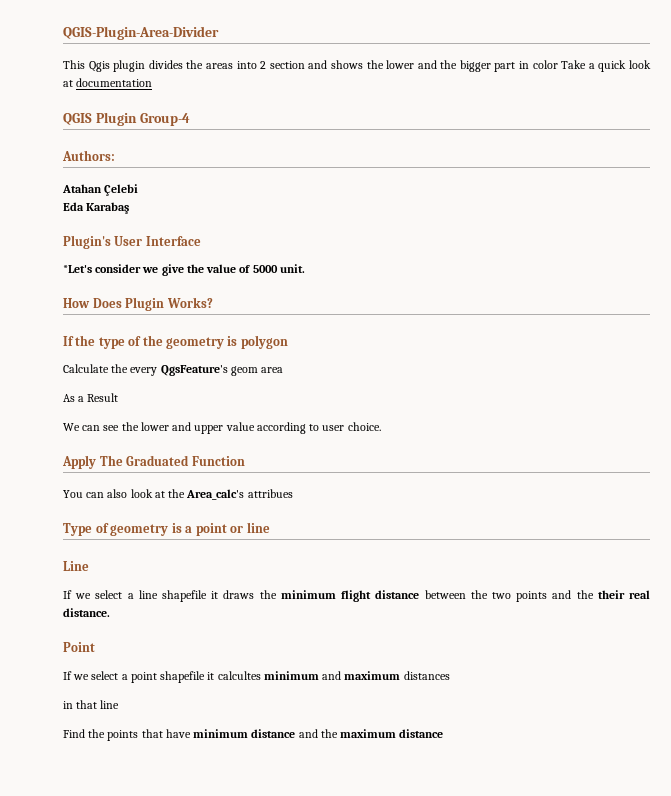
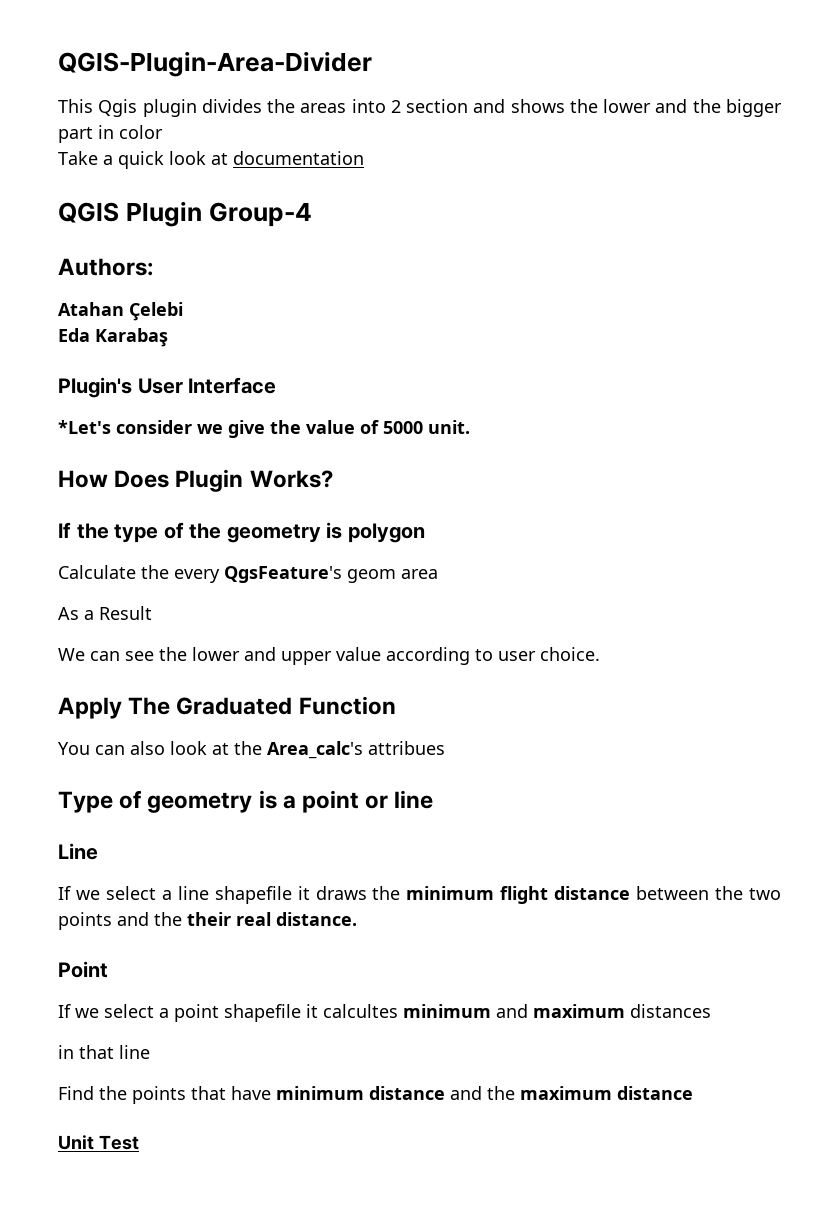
- This Qgis plugin divides the areas into 2 section and shows the lower and the bigger part in color Take a quick look at documentation
+ This Qgis plugin divides the areas into 2 section and shows the lower and the bigger part in color
+ Take a quick look at documentation
+ Unit Test

